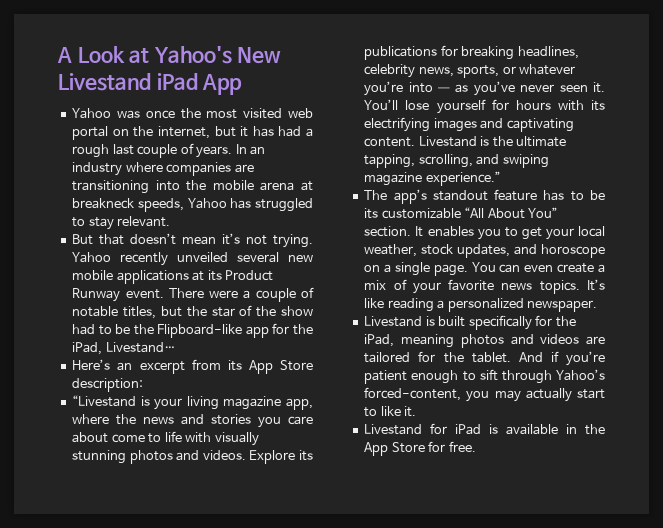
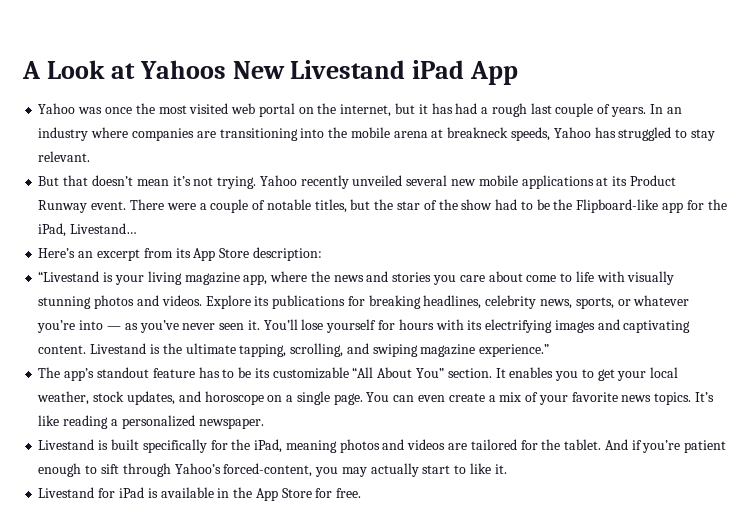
- A Look at Yahoo's New Livestand iPad App
+ A Look at Yahoos New Livestand iPad App

